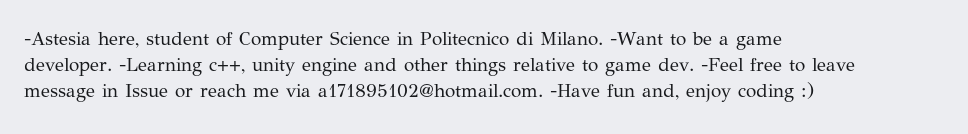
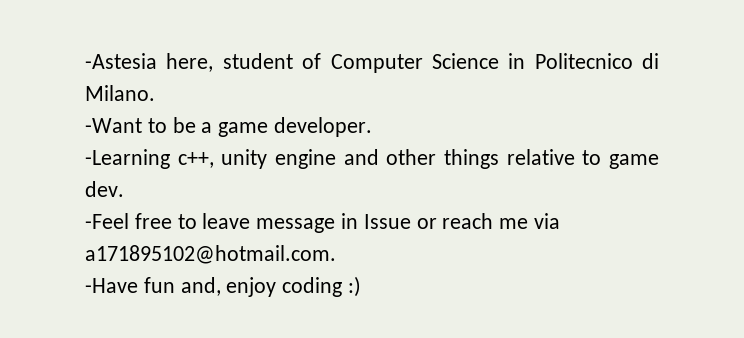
- -Astesia here, student of Computer Science in Politecnico di Milano. -Want to be a game developer. -Learning c++, unity engine and other things relative to game dev. -Feel free to leave message in Issue or reach me via a171895102@hotmail.com. -Have fun and, enjoy coding :)
+ -Astesia here, student of Computer Science in Politecnico di Milano.
+ -Want to be a game developer.
+ -Learning c++, unity engine and other things relative to game dev.
+ -Feel free to leave message in Issue or reach me via a171895102@hotmail.com.
+ -Have fun and, enjoy coding :)

